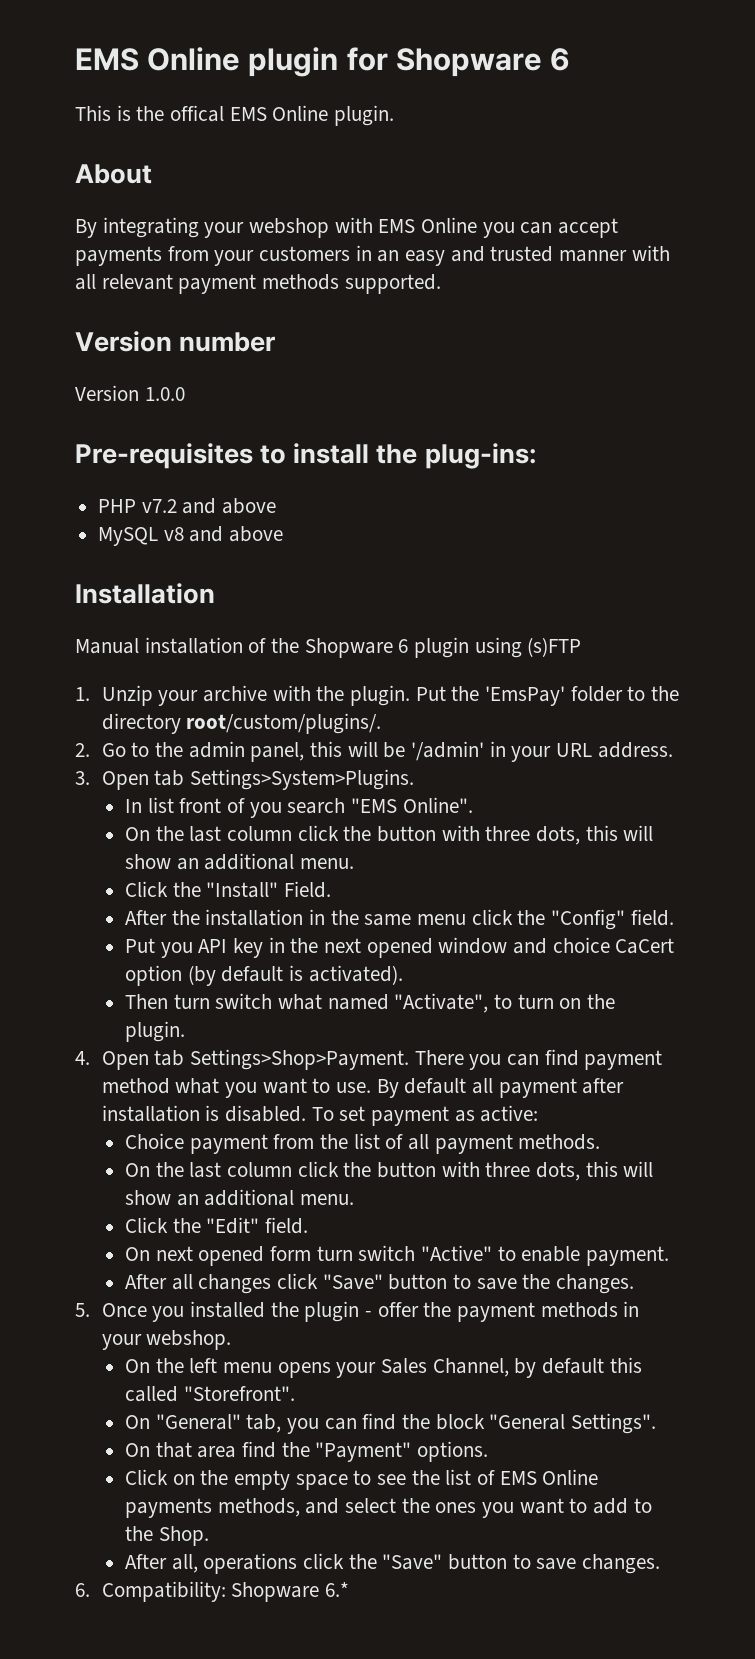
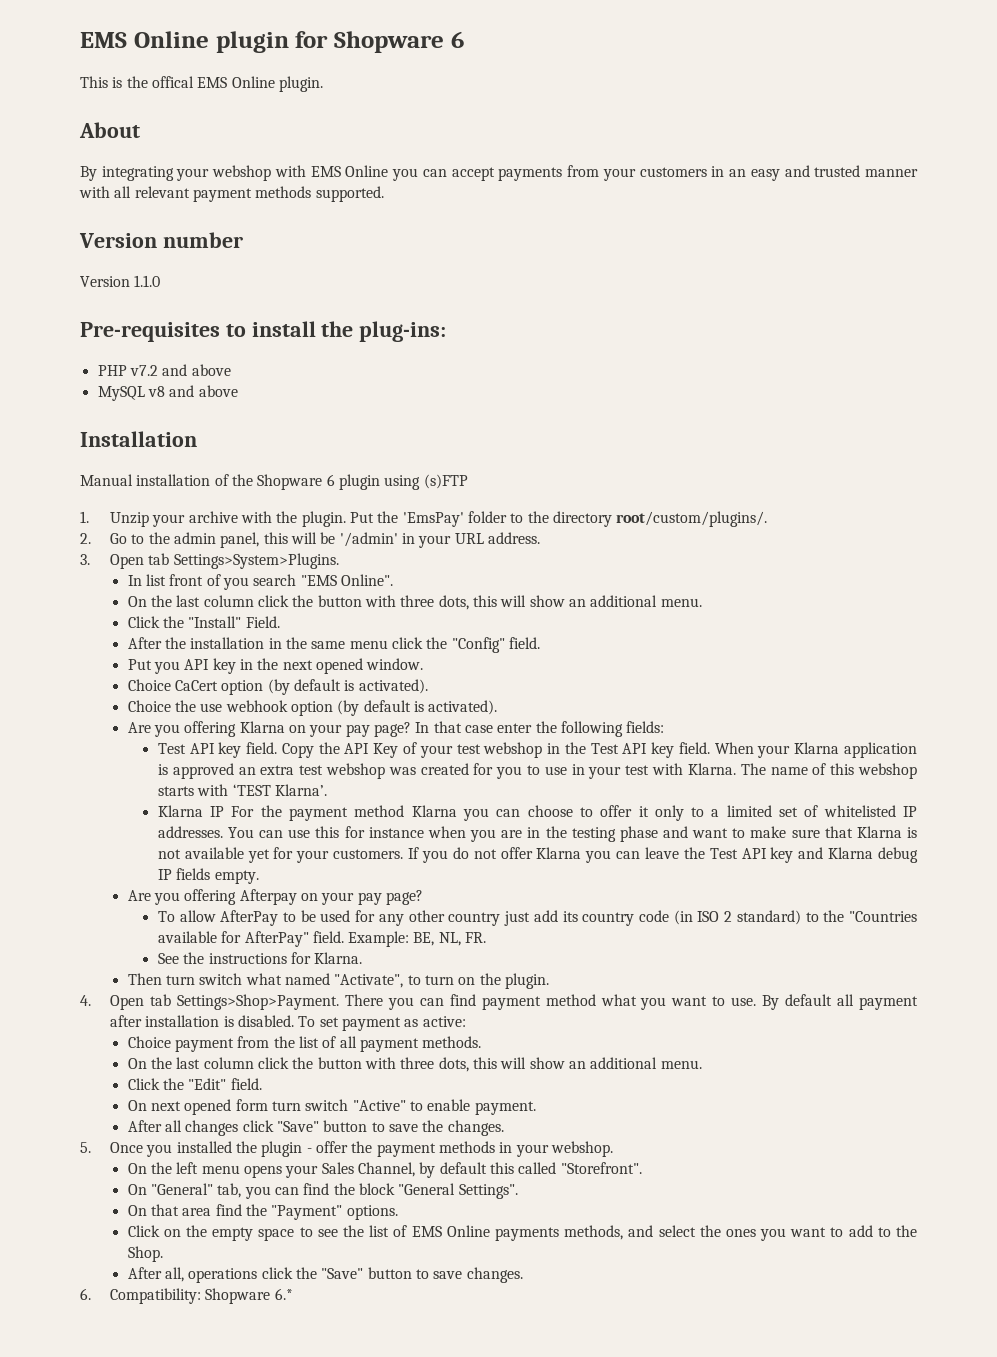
- Version 1.0.0
+ Version 1.1.0
- Put you API key in the next opened window and choice CaCert option (by default is activated).
+ Put you API key in the next opened window.
+ Choice CaCert option (by default is activated).
+ Choice the use webhook option (by default is activated).
+ Are you offering Klarna on your pay page? In that case enter the following fields:
+ Test API key field. Copy the API Key of your test webshop in the Test API key field. When your Klarna application is approved an extra test webshop was created for you to use in your test with Klarna. The name of this webshop starts with ‘TEST Klarna’.
+ Klarna IP For the payment method Klarna you can choose to offer it only to a limited set of whitelisted IP addresses. You can use this for instance when you are in the testing phase and want to make sure that Klarna is not available yet for your customers. If you do not offer Klarna you can leave the Test API key and Klarna debug IP fields empty.
+ Are you offering Afterpay on your pay page?
+ To allow AfterPay to be used for any other country just add its country code (in ISO 2 standard) to the "Countries available for AfterPay" field. Example: BE, NL, FR.
+ See the instructions for Klarna.

